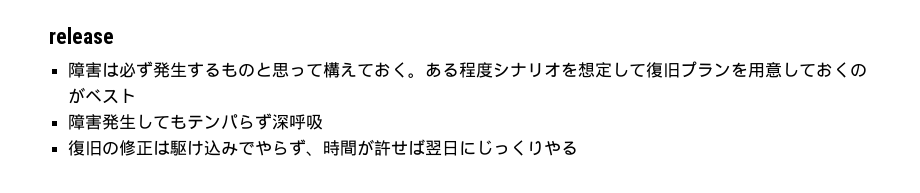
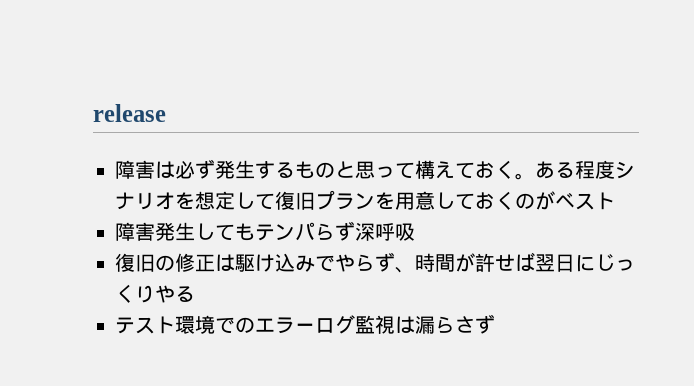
+ テスト環境でのエラーログ監視は漏らさず

